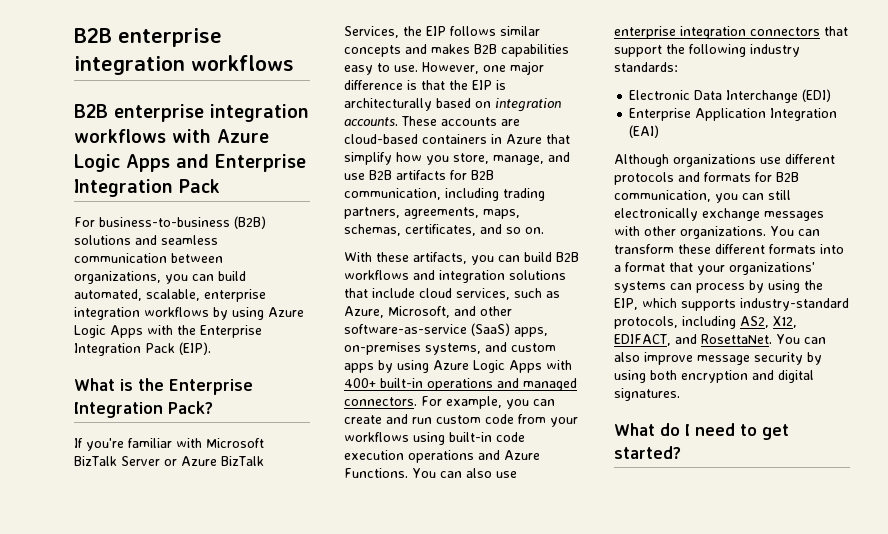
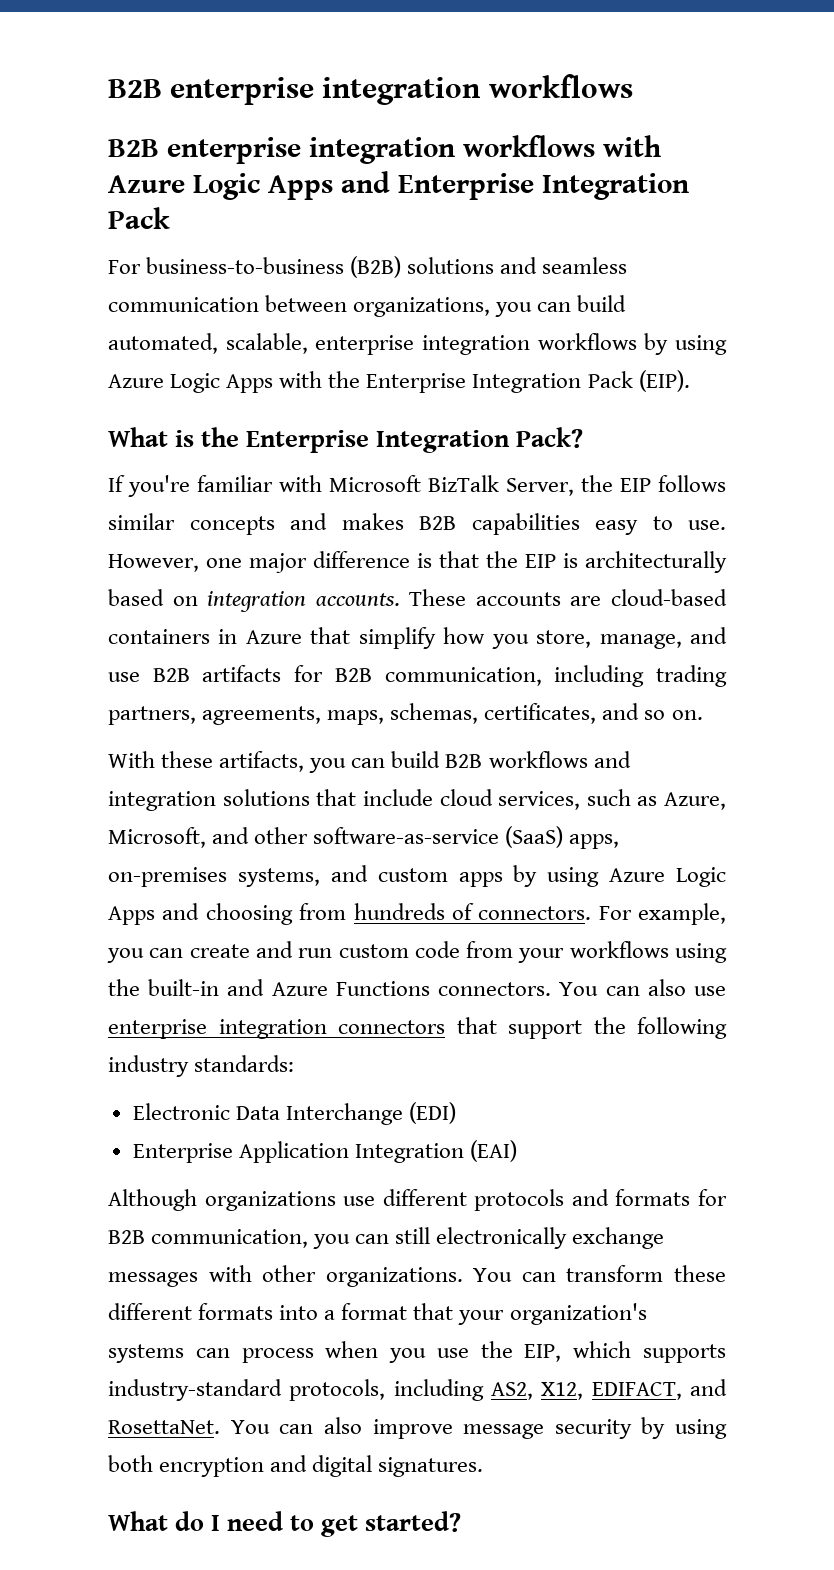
- If you're familiar with Microsoft BizTalk Server or Azure BizTalk Services, the EIP follows similar concepts and makes B2B capabilities easy to use.
+ If you're familiar with Microsoft BizTalk Server, the EIP follows similar concepts and makes B2B capabilities easy to use.
- With these artifacts, you can build B2B workflows and integration solutions that include cloud services, such as Azure, Microsoft, and other software-as-service (SaaS) apps, on-premises systems, and custom apps by using Azure Logic Apps with 400+ built-in operations and managed connectors.
+ With these artifacts, you can build B2B workflows and integration solutions that include cloud services, such as Azure, Microsoft, and other software-as-service (SaaS) apps, on-premises systems, and custom apps by using Azure Logic Apps and choosing from hundreds of connectors.
- For example, you can create and run custom code from your workflows using built-in code execution operations and Azure Functions.
+ For example, you can create and run custom code from your workflows using the built-in and Azure Functions connectors.
- You can transform these different formats into a format that your organizations' systems can process by using the EIP, which supports industry-standard protocols, including AS2, X12, EDIFACT, and RosettaNet.
+ You can transform these different formats into a format that your organization's systems can process when you use the EIP, which supports industry-standard protocols, including AS2, X12, EDIFACT, and RosettaNet.

